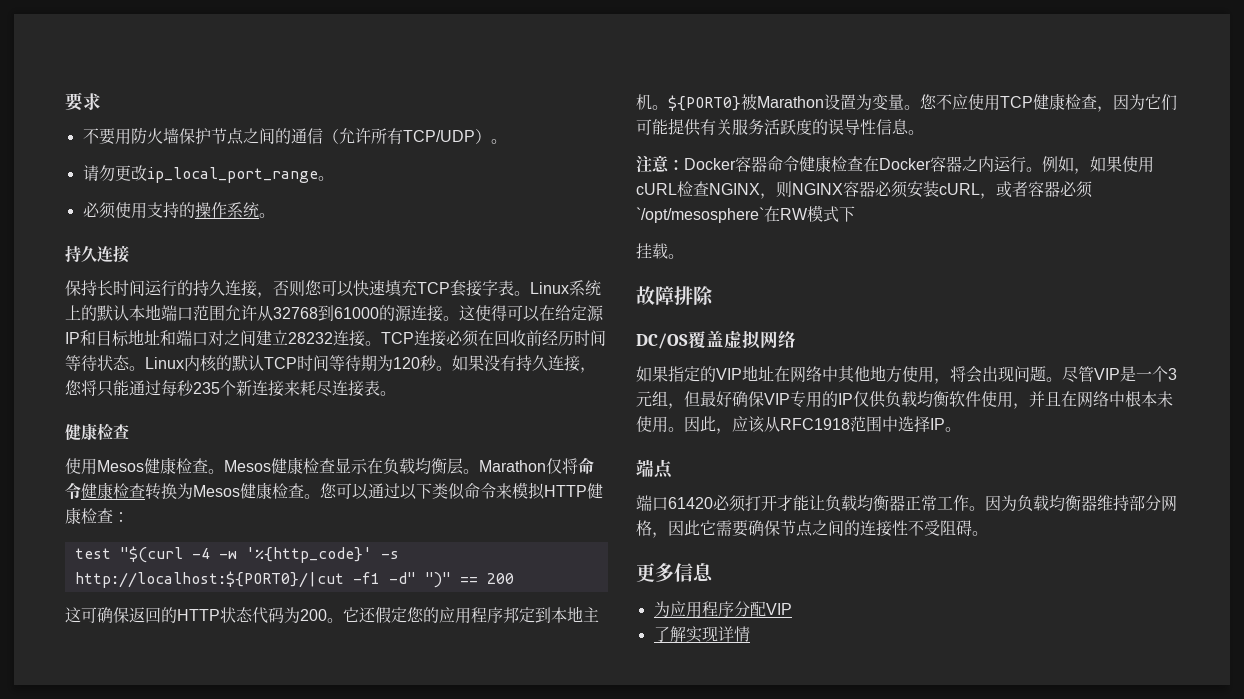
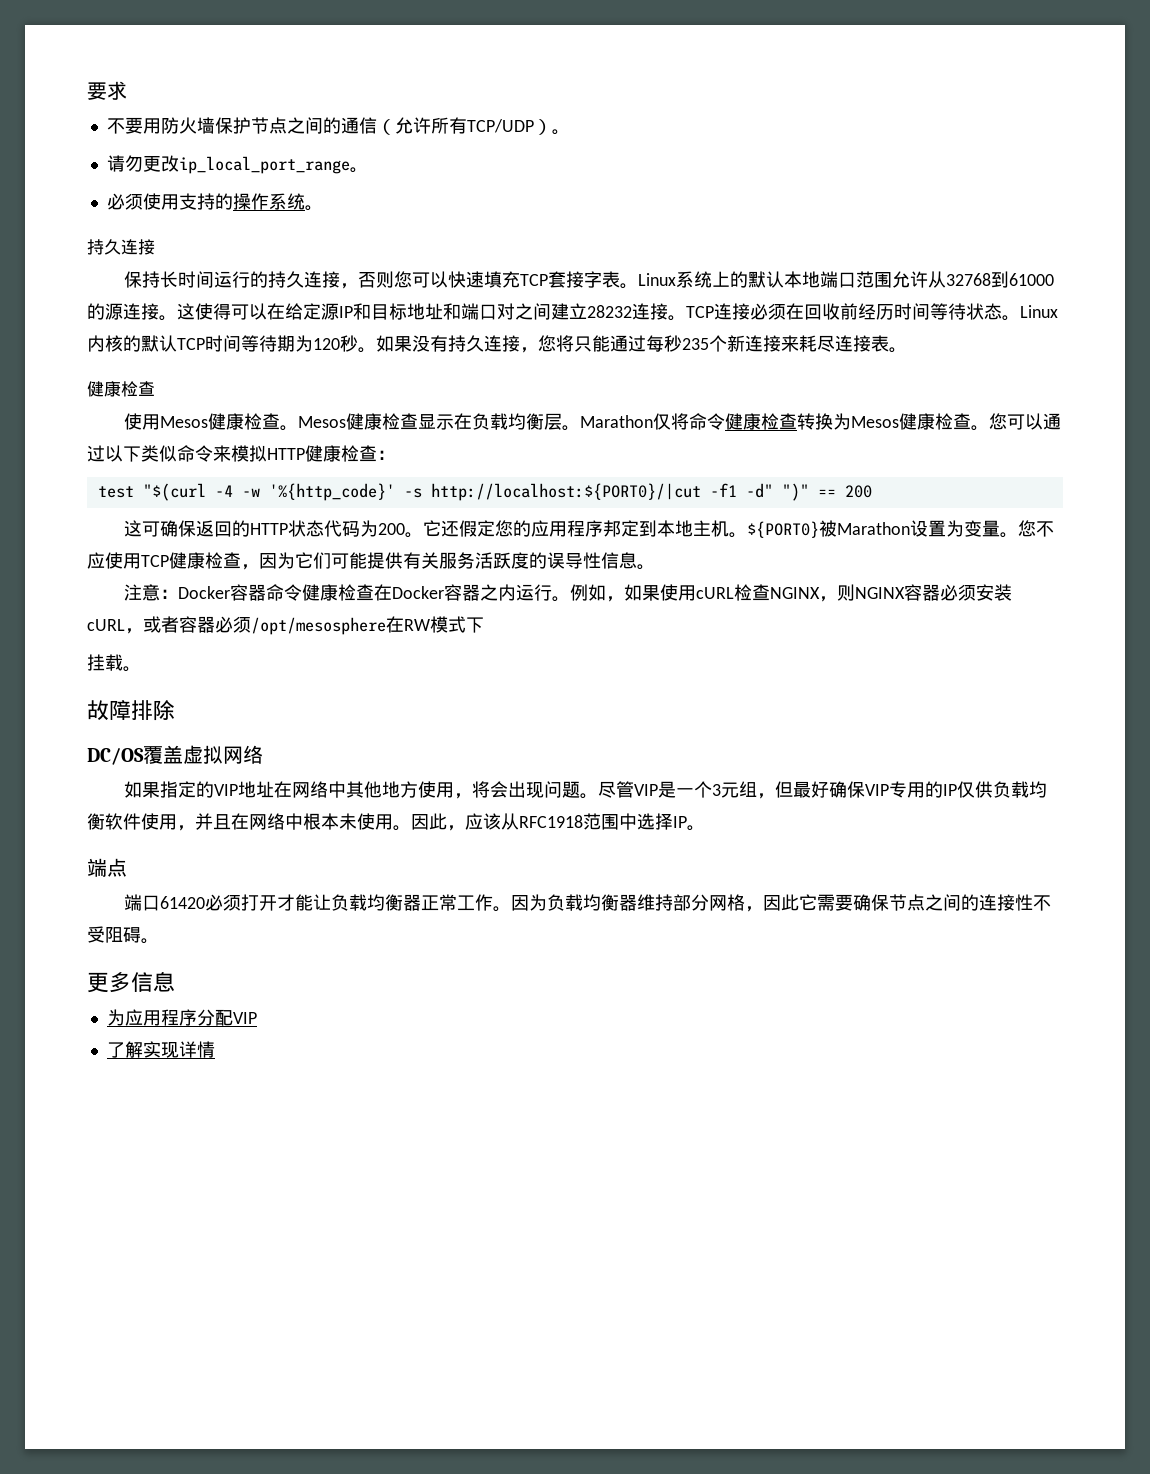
- 例如，如果使用cURL检查NGINX，则NGINX容器必须安装cURL，或者容器必须`/opt/mesosphere`在RW模式下
+ 例如，如果使用cURL检查NGINX，则NGINX容器必须安装cURL，或者容器必须/opt/mesosphere在RW模式下

